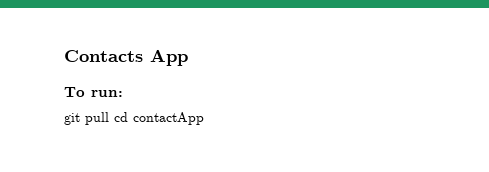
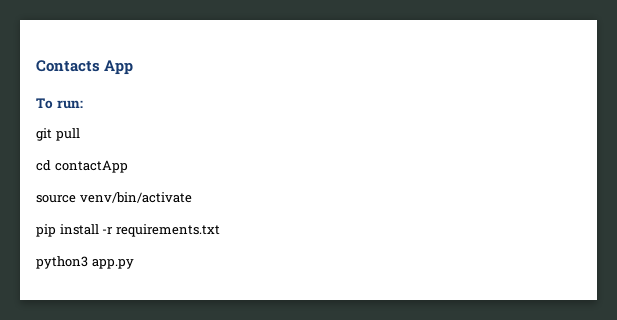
- git pull cd contactApp
+ git pull
+ cd contactApp
+ source venv/bin/activate
+ pip install -r requirements.txt
+ python3 app.py

